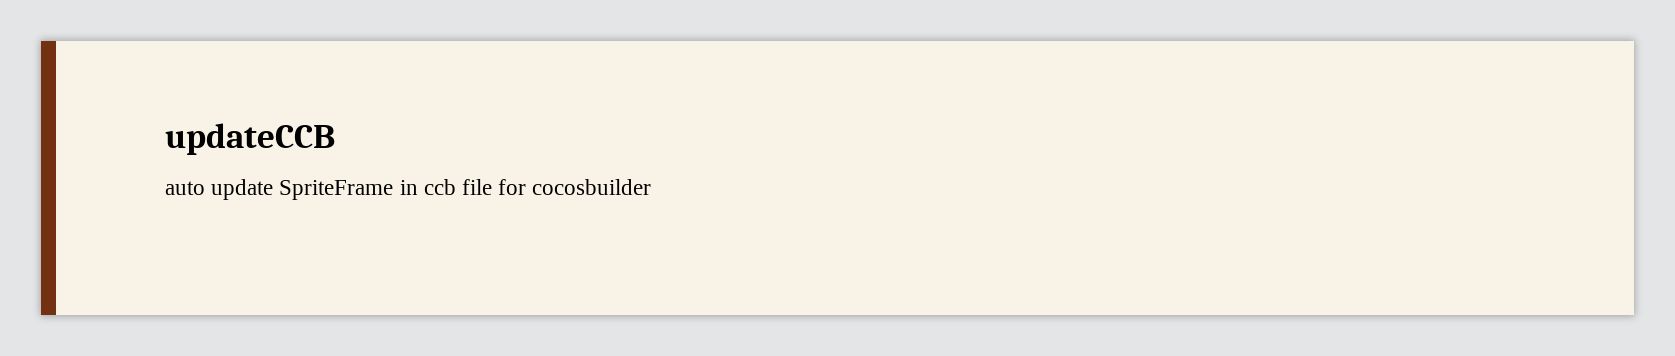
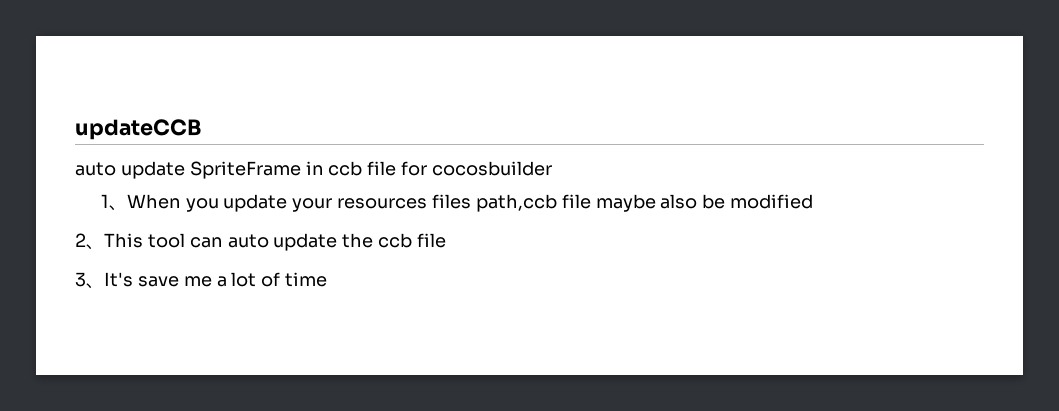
+ 1、When you update your resources files path,ccb file maybe also be modified
+ 2、This tool can auto update the ccb file
+ 3、It's save me a lot of time

